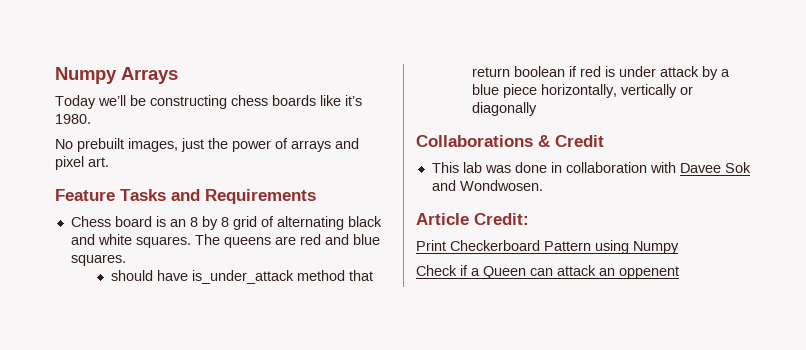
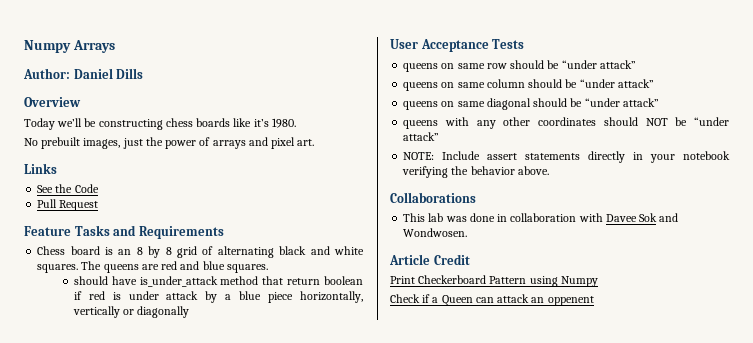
+ Author: Daniel Dills
+ Overview
+ Links
+ See the Code
+ Pull Request
+ User Acceptance Tests
+ queens on same row should be “under attack”
+ queens on same column should be “under attack”
+ queens on same diagonal should be “under attack”
+ queens with any other coordinates should NOT be “under attack”
+ NOTE: Include assert statements directly in your notebook verifying the behavior above.
- Collaborations & Credit
+ Collaborations
- Article Credit:
+ Article Credit

